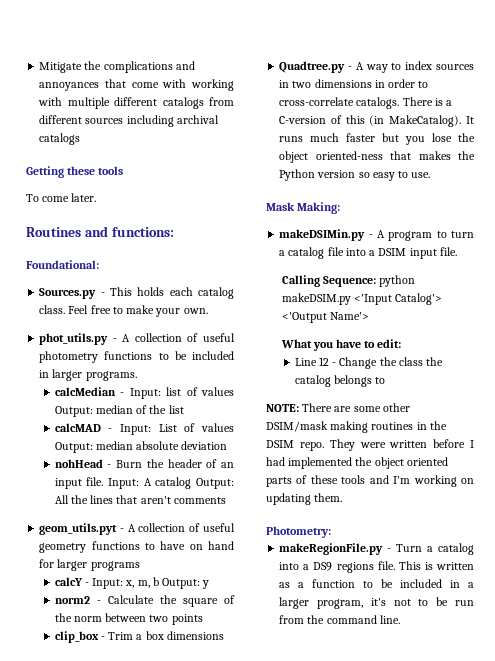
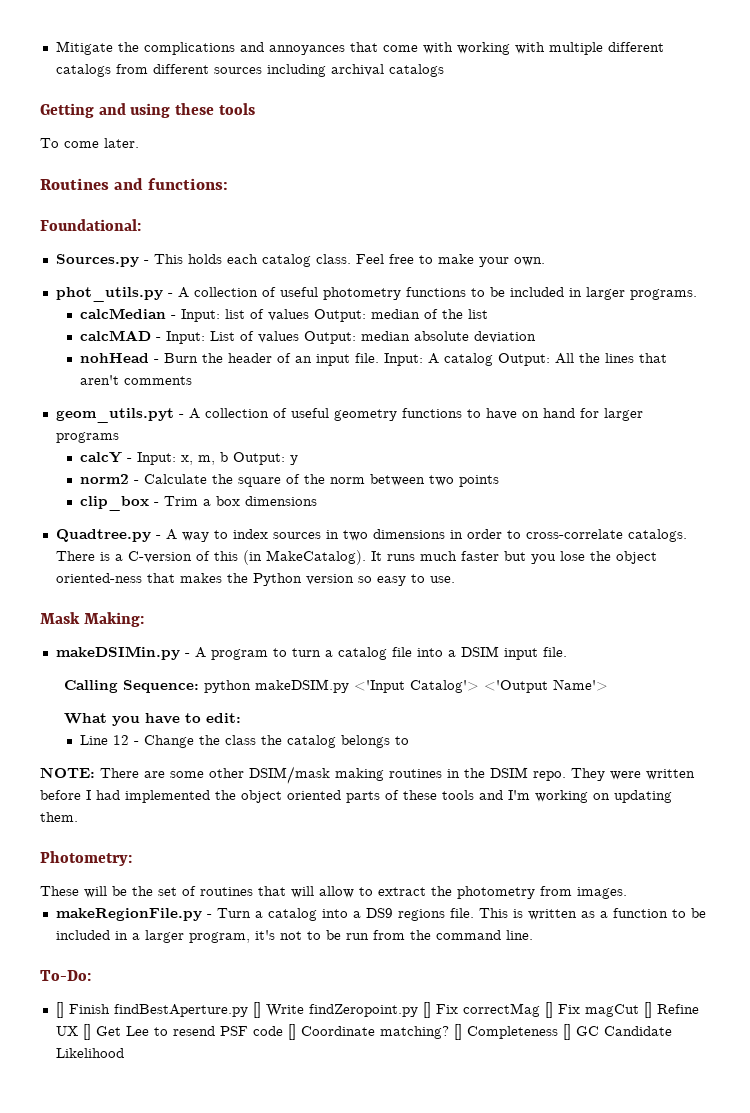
- Getting these tools
+ Getting and using these tools
+ These will be the set of routines that will allow to extract the photometry from images.
+ To-Do:
+ [] Finish findBestAperture.py [] Write findZeropoint.py [] Fix correctMag [] Fix magCut [] Refine UX [] Get Lee to resend PSF code [] Coordinate matching? [] Completeness [] GC Candidate Likelihood

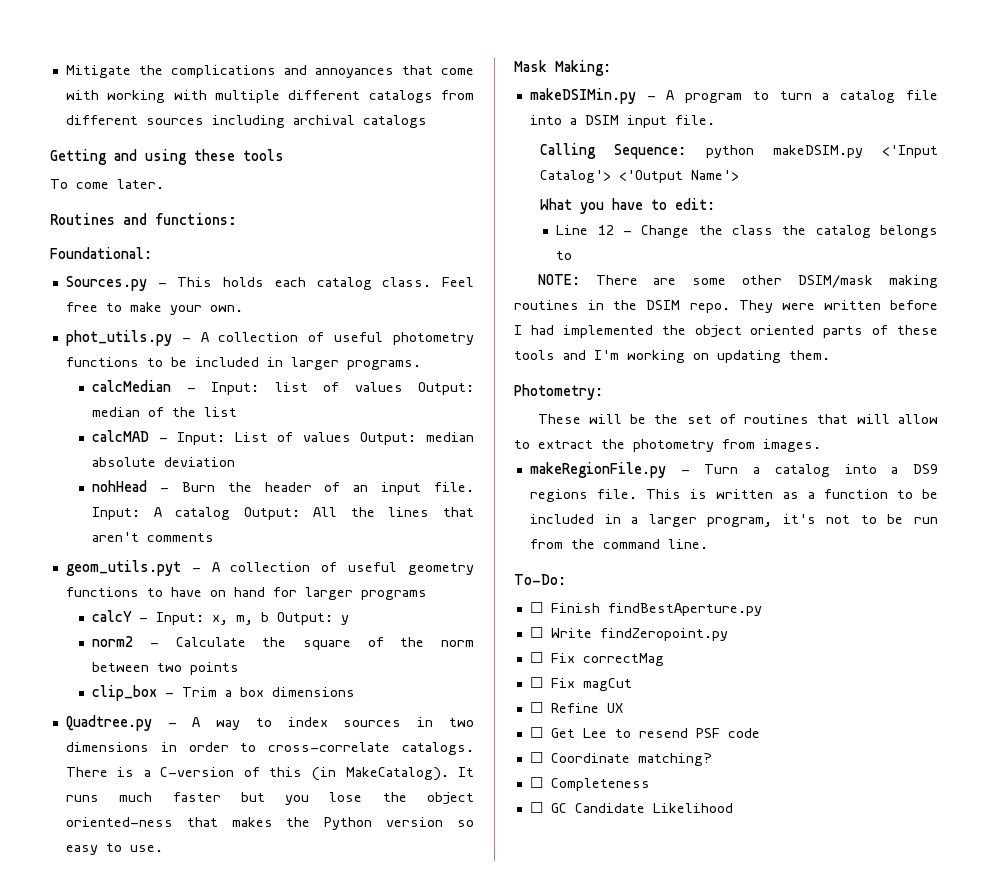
- [] Finish findBestAperture.py [] Write findZeropoint.py [] Fix correctMag [] Fix magCut [] Refine UX [] Get Lee to resend PSF code [] Coordinate matching? [] Completeness [] GC Candidate Likelihood
+ ☐ Finish findBestAperture.py
+ ☐ Write findZeropoint.py
+ ☐ Fix correctMag
+ ☐ Fix magCut
+ ☐ Refine UX
+ ☐ Get Lee to resend PSF code
+ ☐ Coordinate matching?
+ ☐ Completeness
+ ☐ GC Candidate Likelihood

